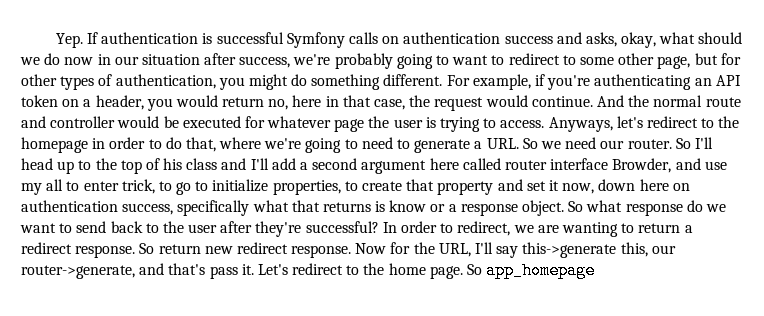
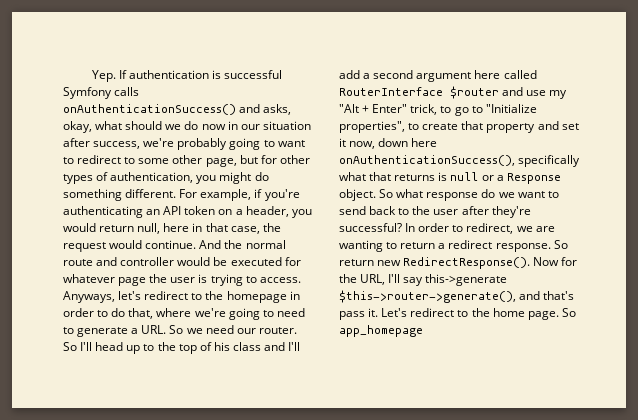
- Yep. If authentication is successful Symfony calls on authentication success and asks, okay, what should we do now in our situation after success, we're probably going to want to redirect to some other page, but for other types of authentication, you might do something different.
+ Yep. If authentication is successful Symfony calls onAuthenticationSuccess() and asks, okay, what should we do now in our situation after success, we're probably going to want to redirect to some other page, but for other types of authentication, you might do something different.
- For example, if you're authenticating an API token on a header, you would return no, here in that case, the request would continue.
+ For example, if you're authenticating an API token on a header, you would return null, here in that case, the request would continue.
- So I'll head up to the top of his class and I'll add a second argument here called router interface Browder, and use my all to enter trick, to go to initialize properties, to create that property and set it now, down here on authentication success, specifically what that returns is know or a response object.
+ So I'll head up to the top of his class and I'll add a second argument here called RouterInterface $router and use my "Alt + Enter" trick, to go to "Initialize properties", to create that property and set it now, down here onAuthenticationSuccess(), specifically what that returns is null or a Response object.
- So return new redirect response.
+ So return new RedirectResponse().
- Now for the URL, I'll say this->generate this, our router->generate, and that's pass it.
+ Now for the URL, I'll say this->generate $this->router->generate(), and that's pass it.

